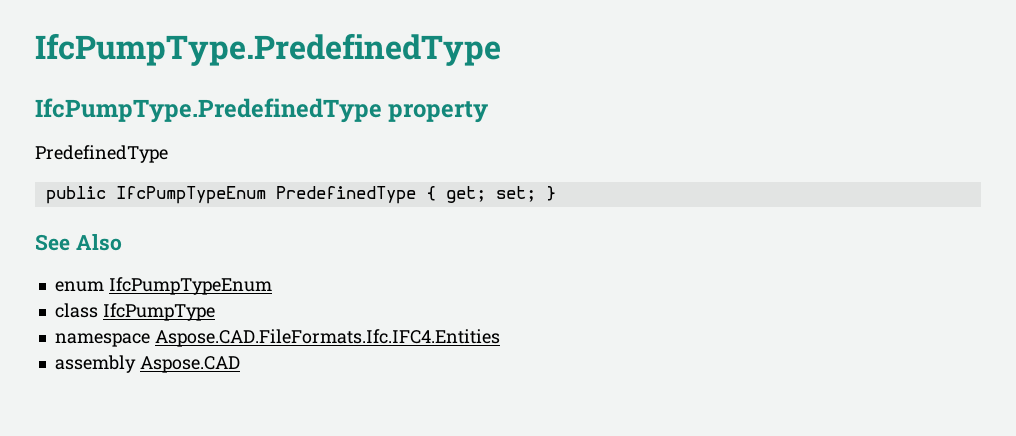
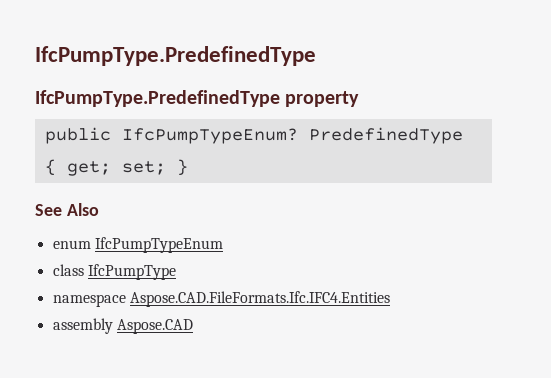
  IfcPumpType.PredefinedType property
- PredefinedType
- public IfcPumpTypeEnum PredefinedType { get; set; }
+ public IfcPumpTypeEnum? PredefinedType { get; set; }

